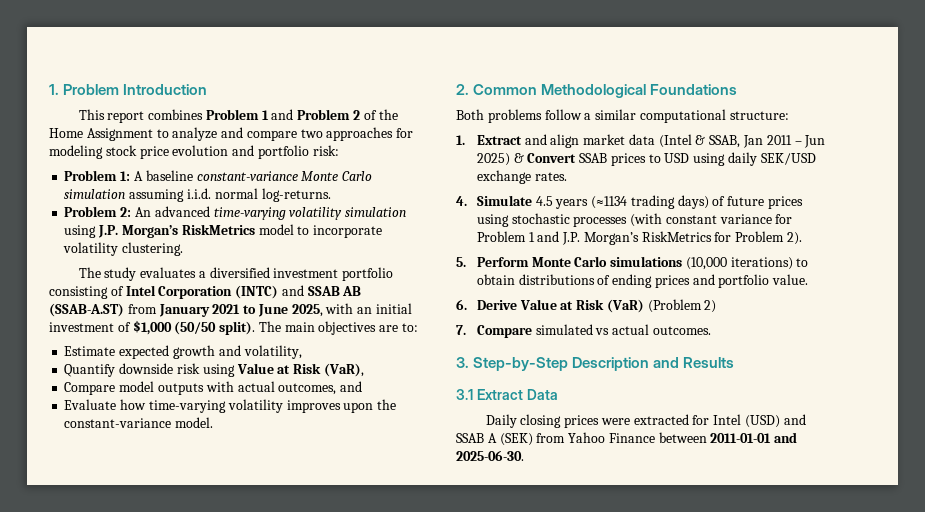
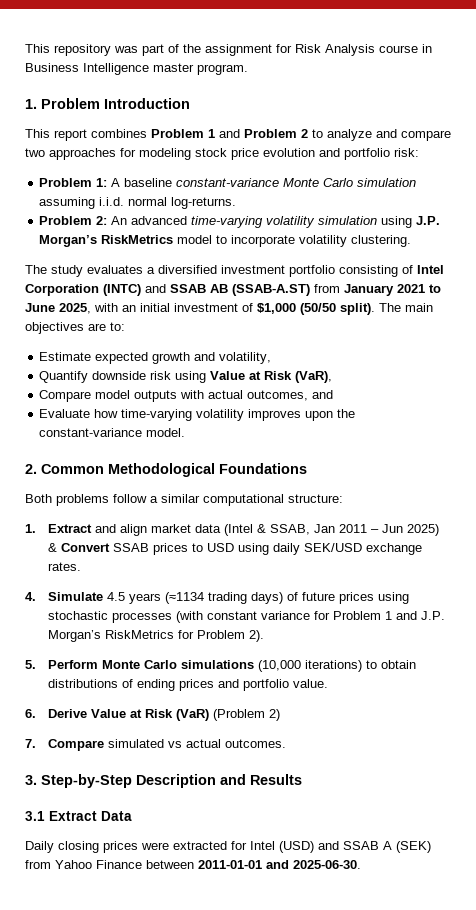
+ This repository was part of the assignment for Risk Analysis course in Business Intelligence master program.
- This report combines Problem 1 and Problem 2 of the Home Assignment to analyze and compare two approaches for modeling stock price evolution and portfolio risk:
+ This report combines Problem 1 and Problem 2 to analyze and compare two approaches for modeling stock price evolution and portfolio risk:

